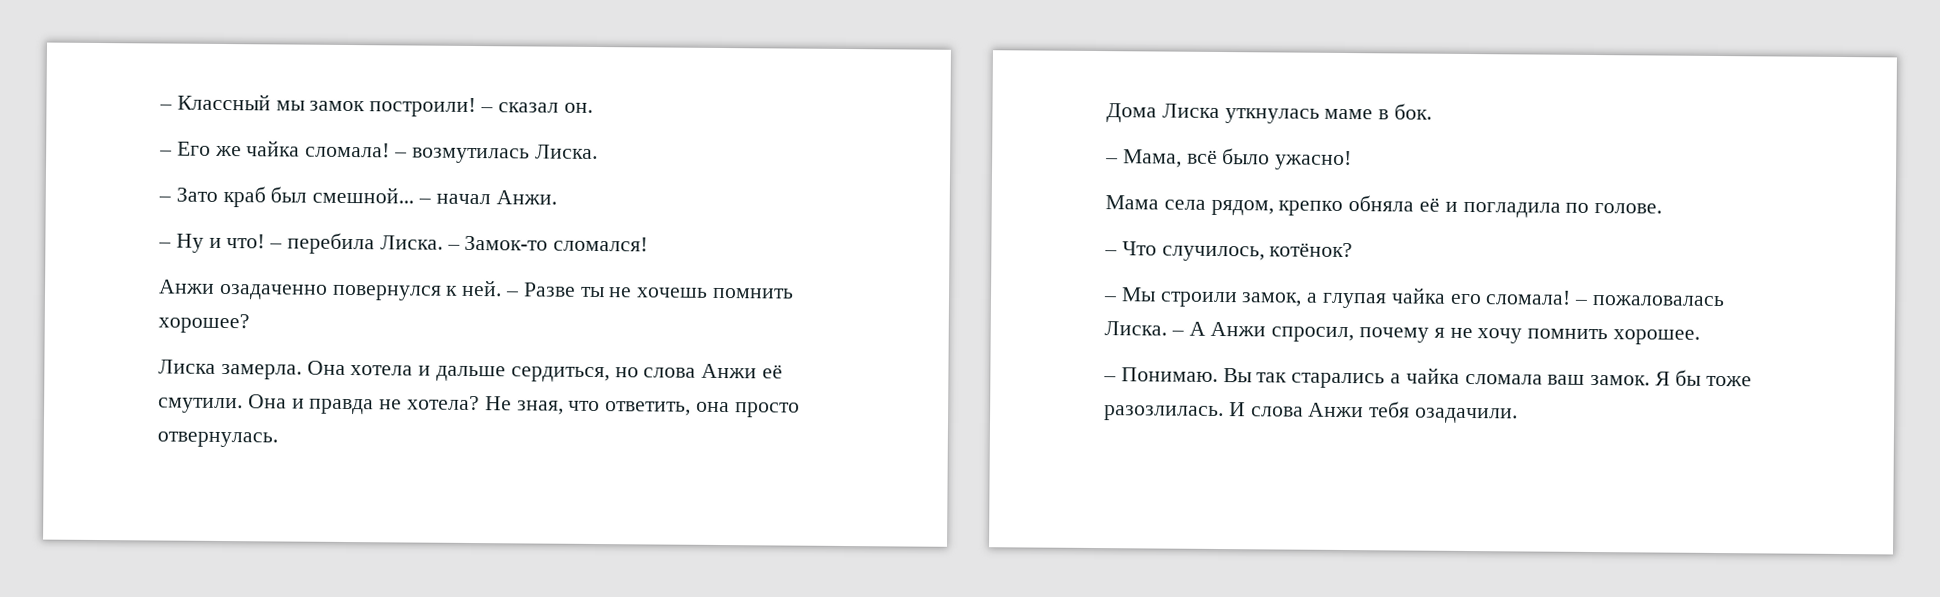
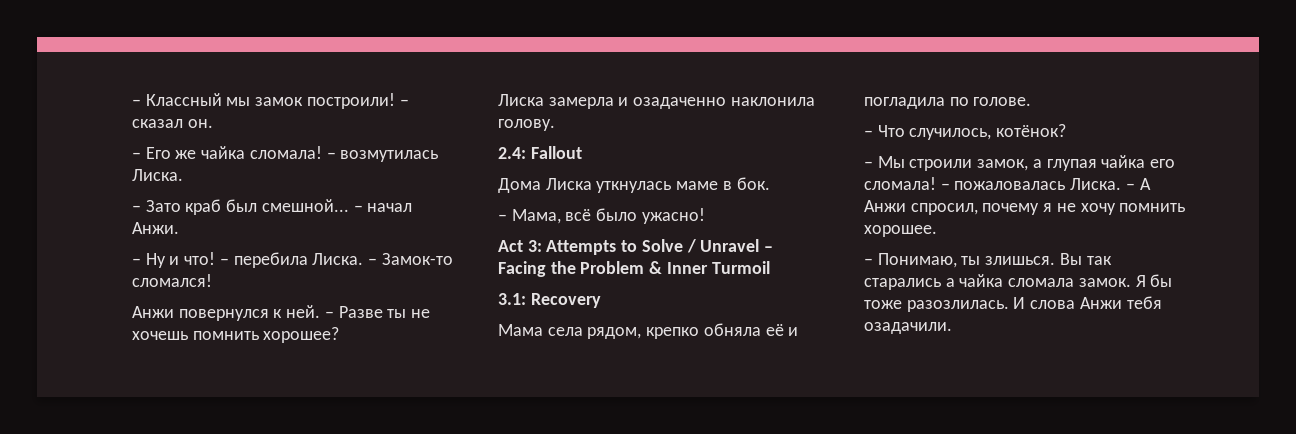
- Анжи озадаченно повернулся к ней.
+ Анжи повернулся к ней.
- Лиска замерла. Она хотела и дальше сердиться, но слова Анжи её смутили. Она и правда не хотела? Не зная, что ответить, она просто отвернулась.
+ Лиска замерла и озадаченно наклонила голову.
+ 2.4: Fallout
+ Act 3: Attempts to Solve / Unravel – Facing the Problem & Inner Turmoil
+ 3.1: Recovery
- – Понимаю.
+ – Понимаю, ты злишься.
- Вы так старались а чайка сломала ваш замок.
+ Вы так старались а чайка сломала замок.

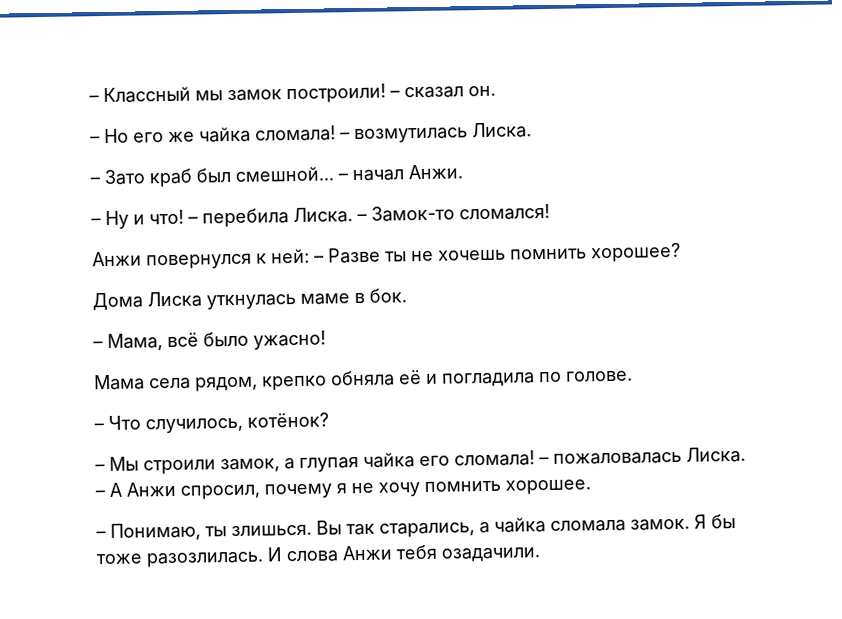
- – Его же чайка сломала!
+ – Но его же чайка сломала!
- Анжи повернулся к ней. – Разве ты не хочешь помнить хорошее?
+ Анжи повернулся к ней: – Разве ты не хочешь помнить хорошее?
- Лиска замерла и озадаченно наклонила голову.
- 2.4: Fallout
- Act 3: Attempts to Solve / Unravel – Facing the Problem & Inner Turmoil
- 3.1: Recovery
- Вы так старались а чайка сломала замок.
+ Вы так старались, а чайка сломала замок.

